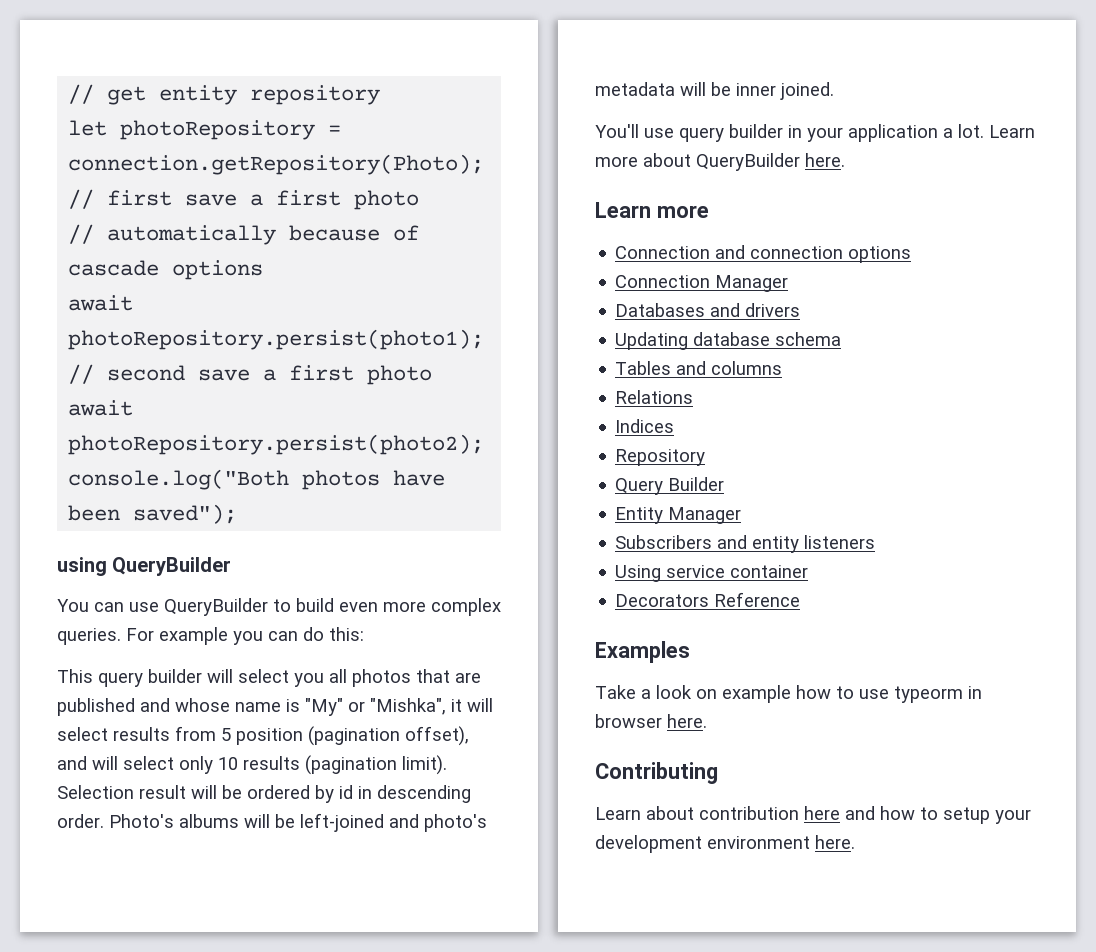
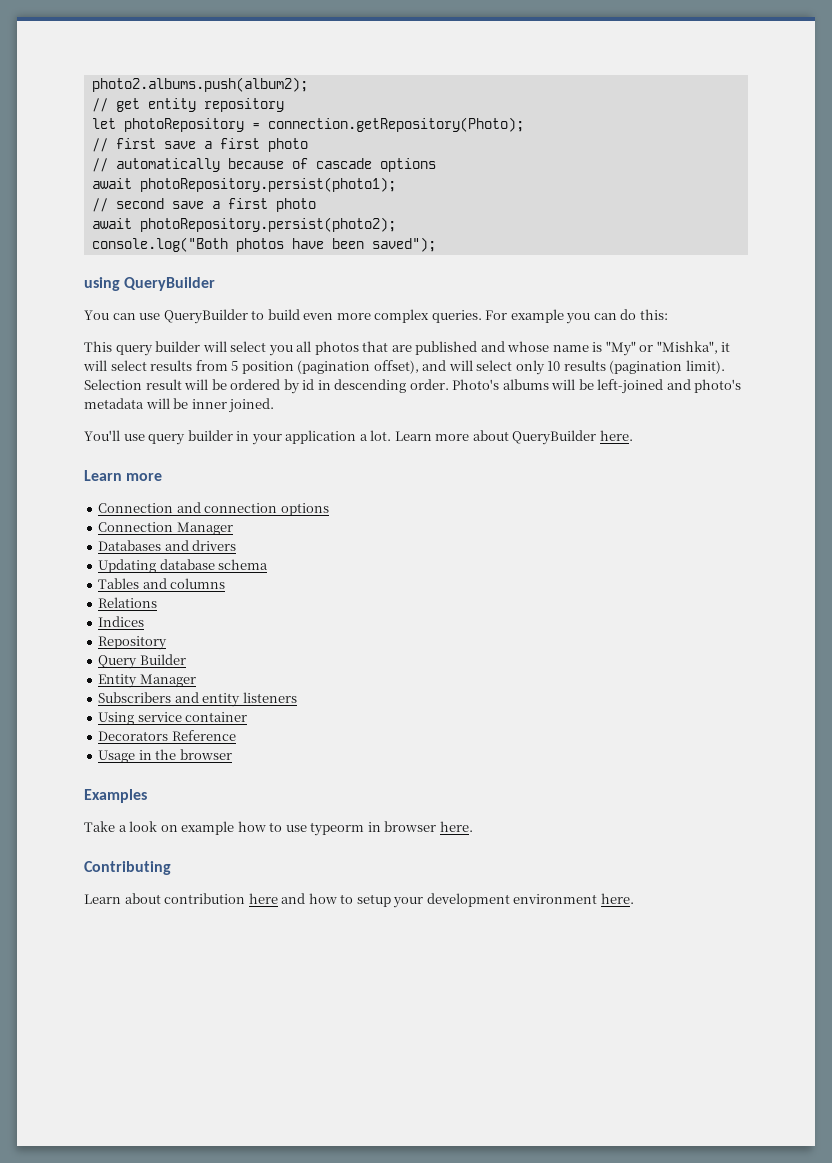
+ photo2.albums.push(album2);
+ Usage in the browser

